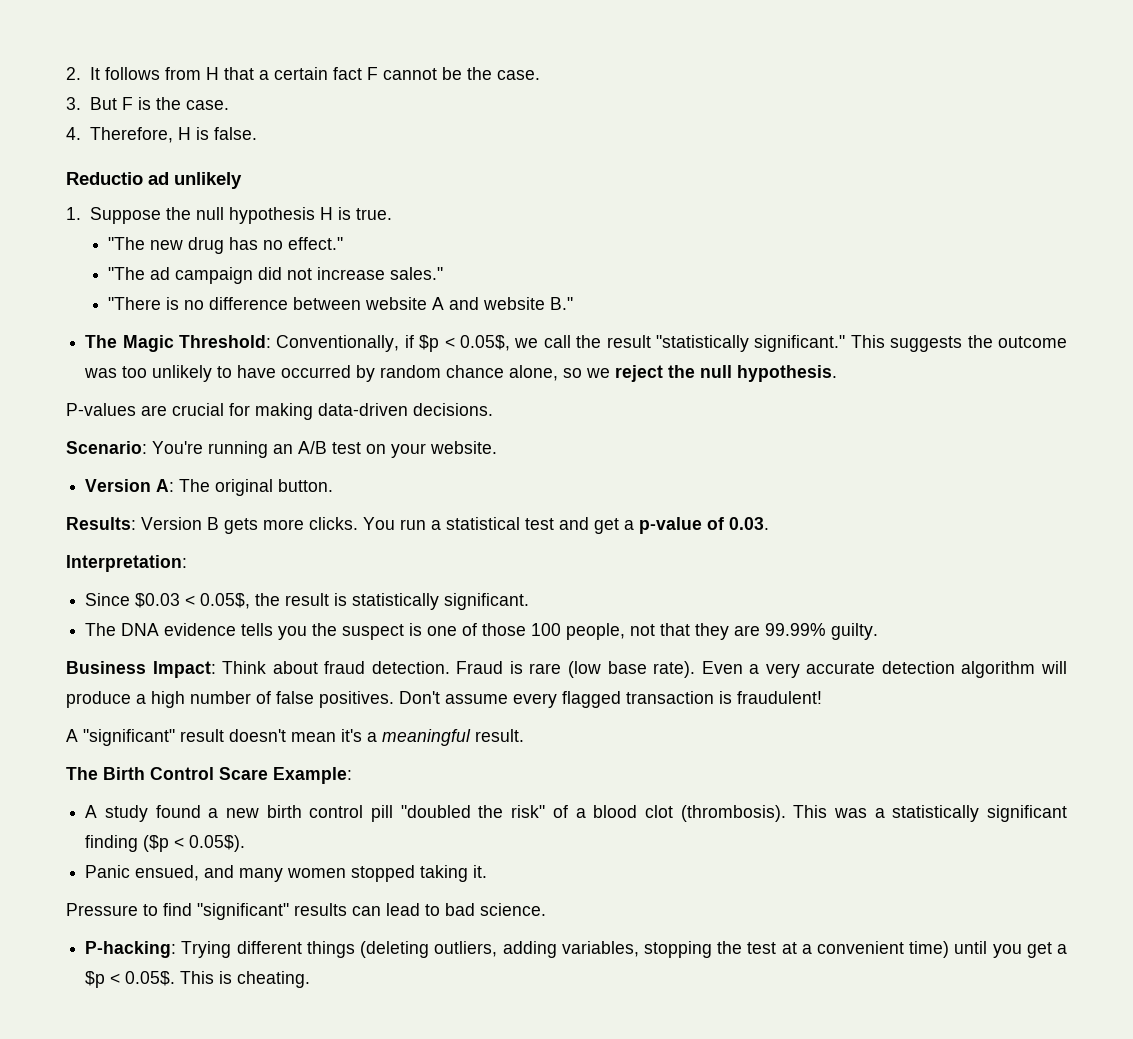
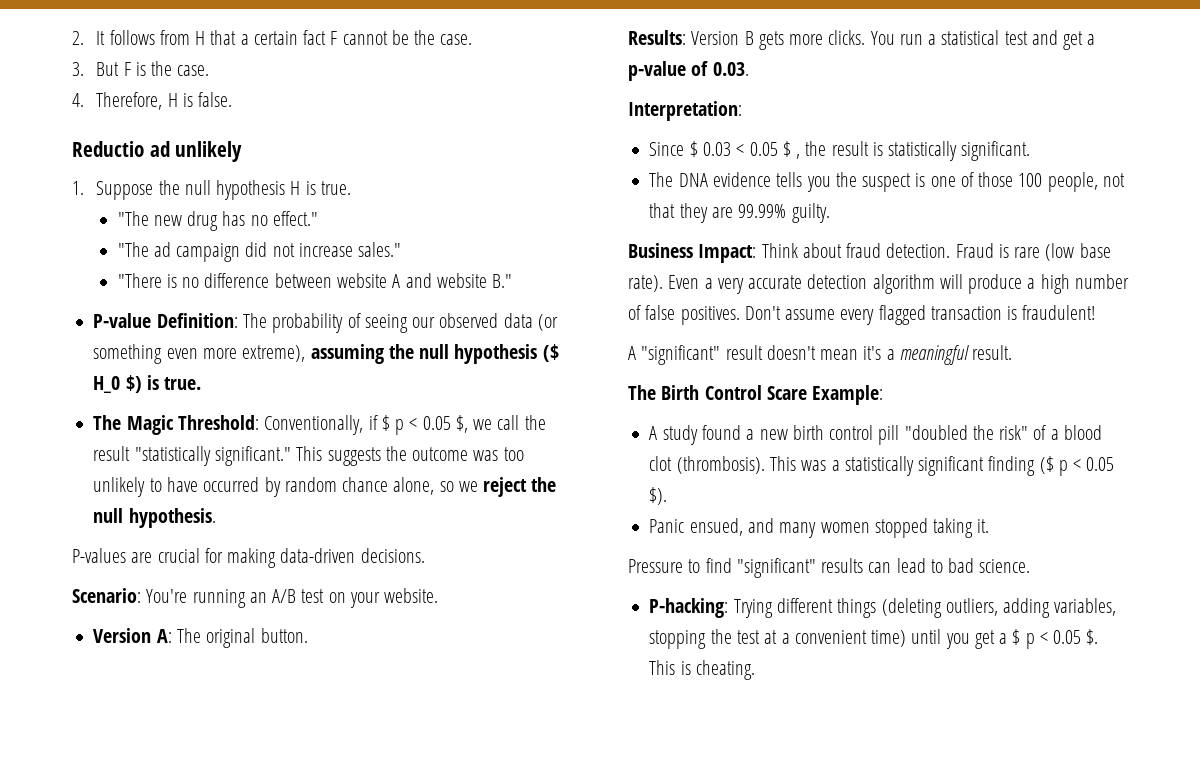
+ P-value Definition: The probability of seeing our observed data (or something even more extreme), assuming the null hypothesis ($ H_0 $) is true.
- The Magic Threshold: Conventionally, if $p < 0.05$, we call the result "statistically significant."
+ The Magic Threshold: Conventionally, if $ p < 0.05 $, we call the result "statistically significant."
- Since $0.03 < 0.05$, the result is statistically significant.
+ Since $ 0.03 < 0.05 $ , the result is statistically significant.
- This was a statistically significant finding ($p < 0.05$).
+ This was a statistically significant finding ($ p < 0.05 $).
- P-hacking: Trying different things (deleting outliers, adding variables, stopping the test at a convenient time) until you get a $p < 0.05$. This is cheating.
+ P-hacking: Trying different things (deleting outliers, adding variables, stopping the test at a convenient time) until you get a $ p < 0.05 $. This is cheating.

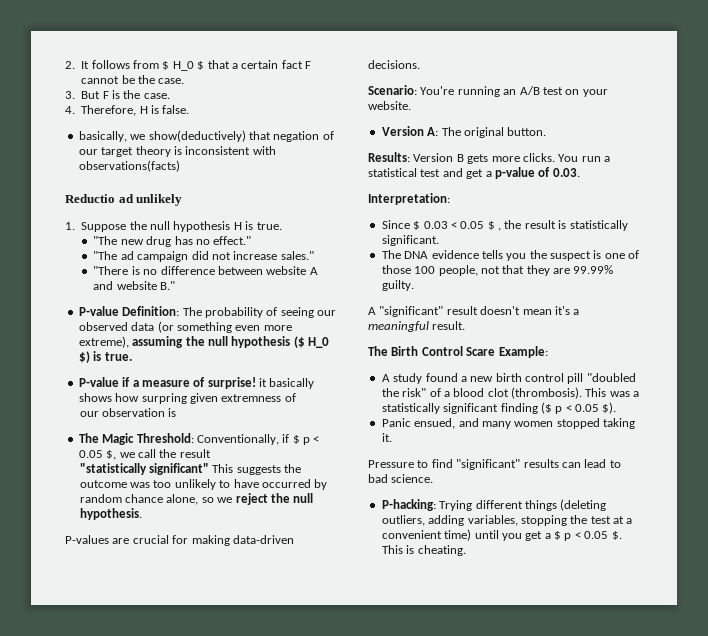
- 2. It follows from H that a certain fact F cannot be the case.
+ 2. It follows from $ H_0 $ that a certain fact F cannot be the case.
+ basically, we show(deductively) that negation of our target theory is inconsistent with observations(facts)
+ P-value if a measure of surprise! it basically shows how surpring given extremness of
+ our observation is
- The Magic Threshold: Conventionally, if $ p < 0.05 $, we call the result "statistically significant." This suggests the outcome was too unlikely to have occurred by random chance alone, so we reject the null hypothesis.
+ The Magic Threshold: Conventionally, if $ p < 0.05 $, we call the result
+ "statistically significant" This suggests the outcome was too unlikely to have occurred by random chance alone, so we reject the null hypothesis.
- Business Impact: Think about fraud detection. Fraud is rare (low base rate). Even a very accurate detection algorithm will produce a high number of false positives. Don't assume every flagged transaction is fraudulent!

